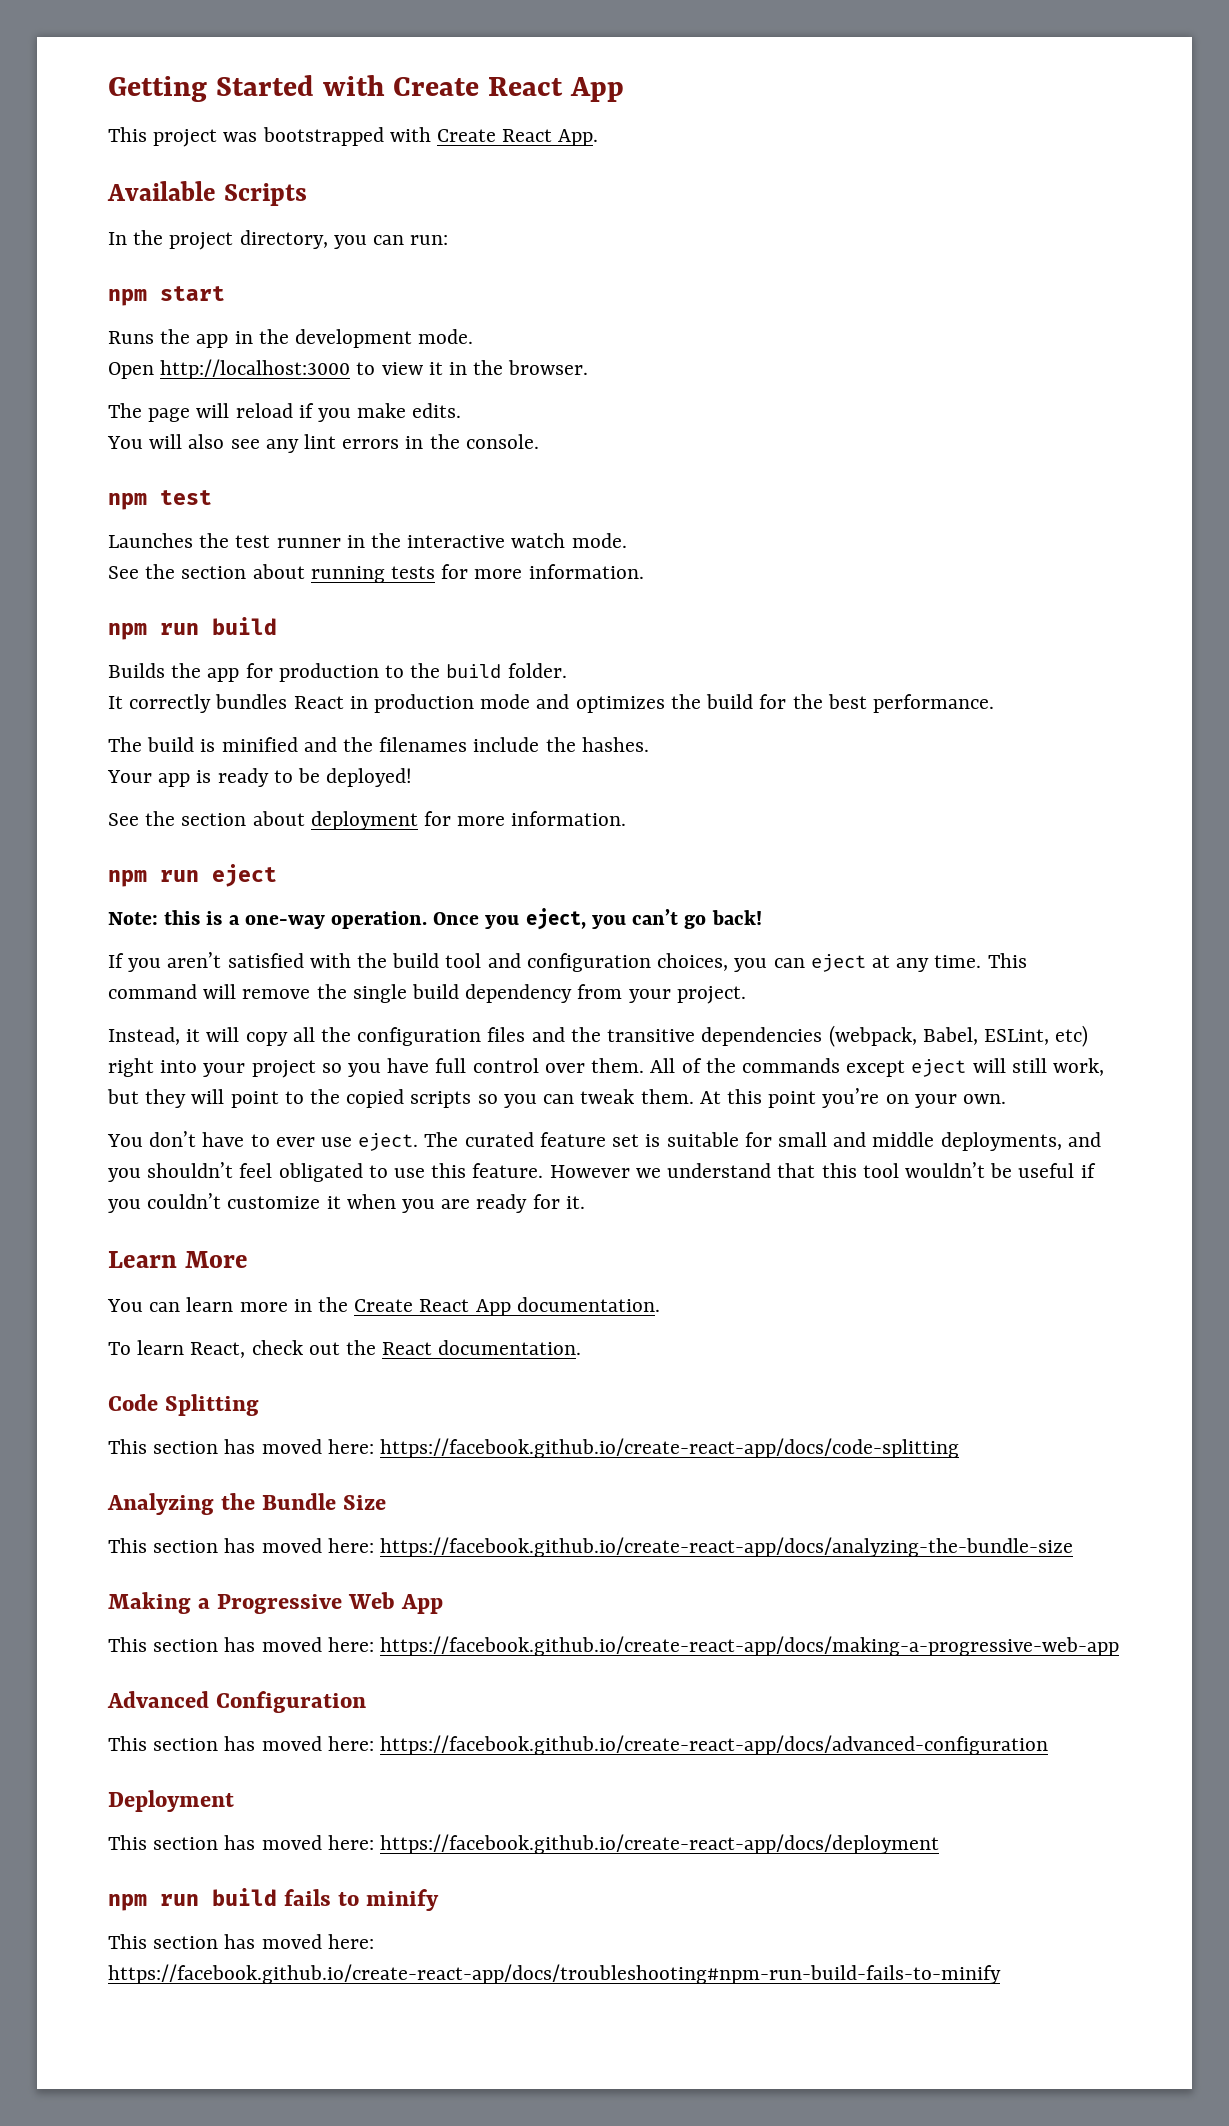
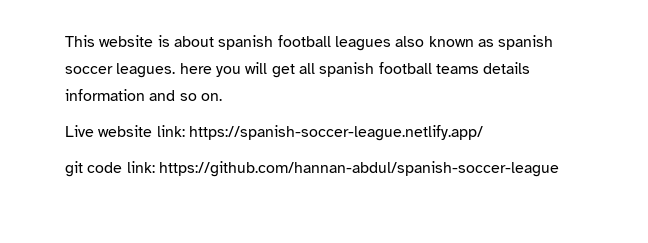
- Getting Started with Create React App
- This project was bootstrapped with Create React App.
- Available Scripts
- In the project directory, you can run:
- npm start
- Runs the app in the development mode.
- Open http://localhost:3000 to view it in the browser.
- The page will reload if you make edits.
- You will also see any lint errors in the console.
- npm test
- Launches the test runner in the interactive watch mode.
- See the section about running tests for more information.
- npm run build
- Builds the app for production to the build folder.
- It correctly bundles React in production mode and optimizes the build for the best performance.
- The build is minified and the filenames include the hashes.
- Your app is ready to be deployed!
- See the section about deployment for more information.
- npm run eject
- Note: this is a one-way operation. Once you eject, you can’t go back!
- If you aren’t satisfied with the build tool and configuration choices, you can eject at any time. This command will remove the single build dependency from your project.
- Instead, it will copy all the configuration files and the transitive dependencies (webpack, Babel, ESLint, etc) right into your project so you have full control over them. All of the commands except eject will still work, but they will point to the copied scripts so you can tweak them. At this point you’re on your own.
- You don’t have to ever use eject. The curated feature set is suitable for small and middle deployments, and you shouldn’t feel obligated to use this feature. However we understand that this tool wouldn’t be useful if you couldn’t customize it when you are ready for it.
- Learn More
- You can learn more in the Create React App documentation.
- To learn React, check out the React documentation.
- Code Splitting
- This section has moved here: https://facebook.github.io/create-react-app/docs/code-splitting
- Analyzing the Bundle Size
- This section has moved here: https://facebook.github.io/create-react-app/docs/analyzing-the-bundle-size
- Making a Progressive Web App
- This section has moved here: https://facebook.github.io/create-react-app/docs/making-a-progressive-web-app
- Advanced Configuration
- This section has moved here: https://facebook.github.io/create-react-app/docs/advanced-configuration
- Deployment
- This section has moved here: https://facebook.github.io/create-react-app/docs/deployment
- npm run build fails to minify
- This section has moved here: https://facebook.github.io/create-react-app/docs/troubleshooting#npm-run-build-fails-to-minify
+ This website is about spanish football leagues also known as spanish soccer leagues. here you will get all spanish football teams details information and so on.
+ Live website link: https://spanish-soccer-league.netlify.app/
+ git code link: https://github.com/hannan-abdul/spanish-soccer-league

